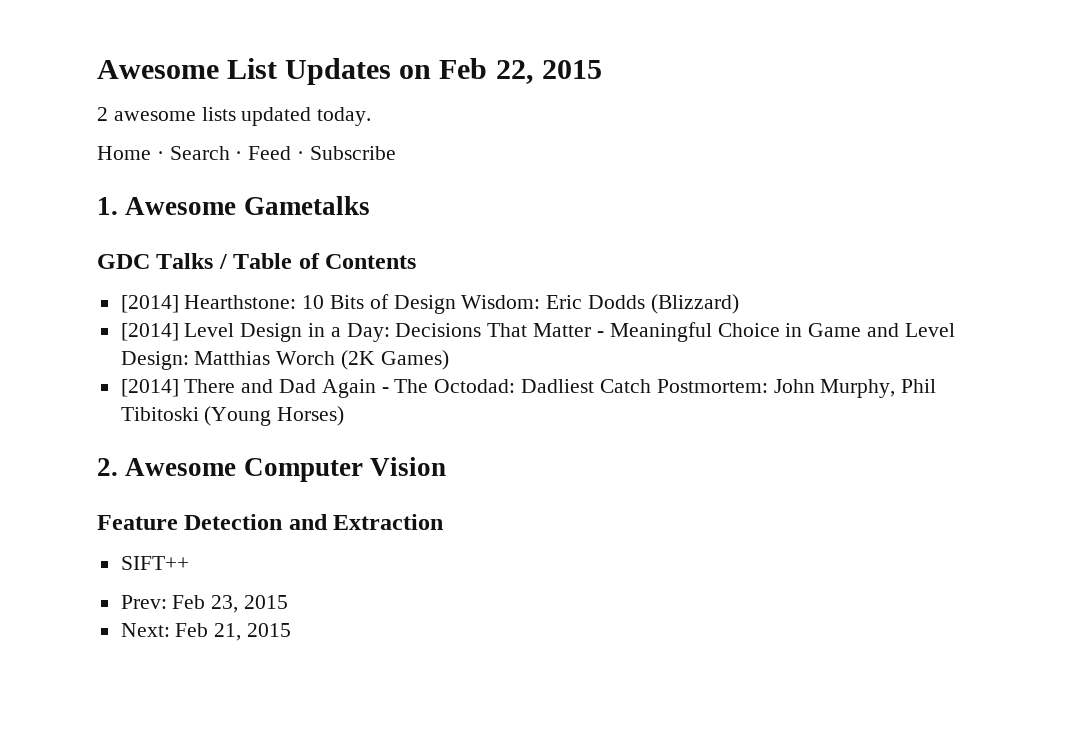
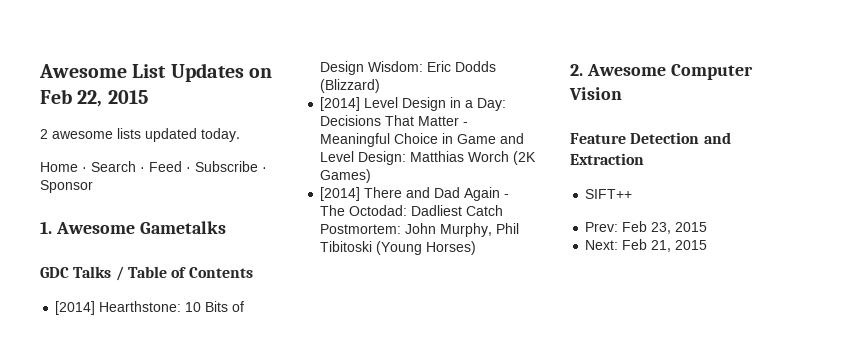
- Home · Search · Feed · Subscribe
+ Home · Search · Feed · Subscribe · Sponsor

